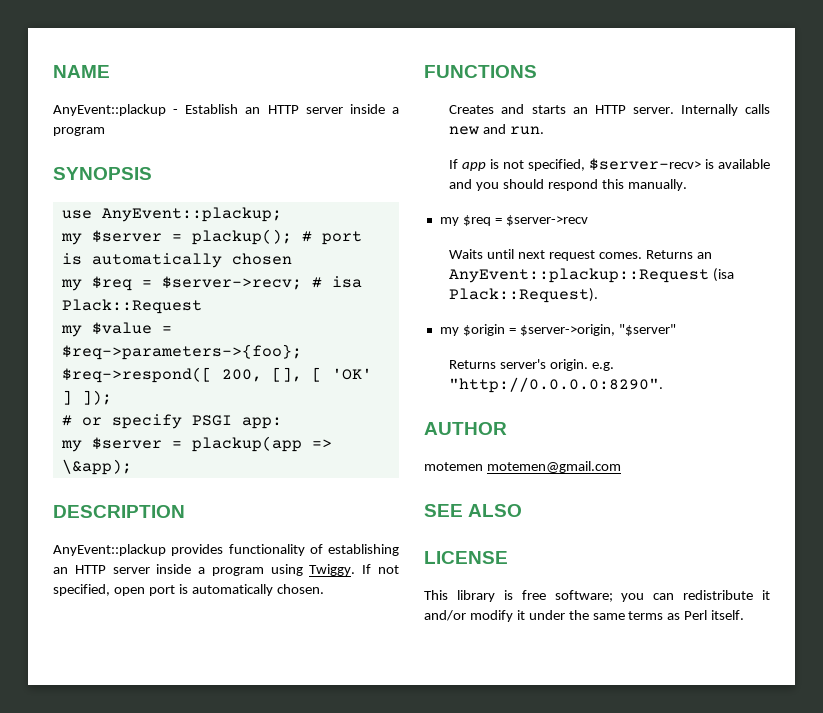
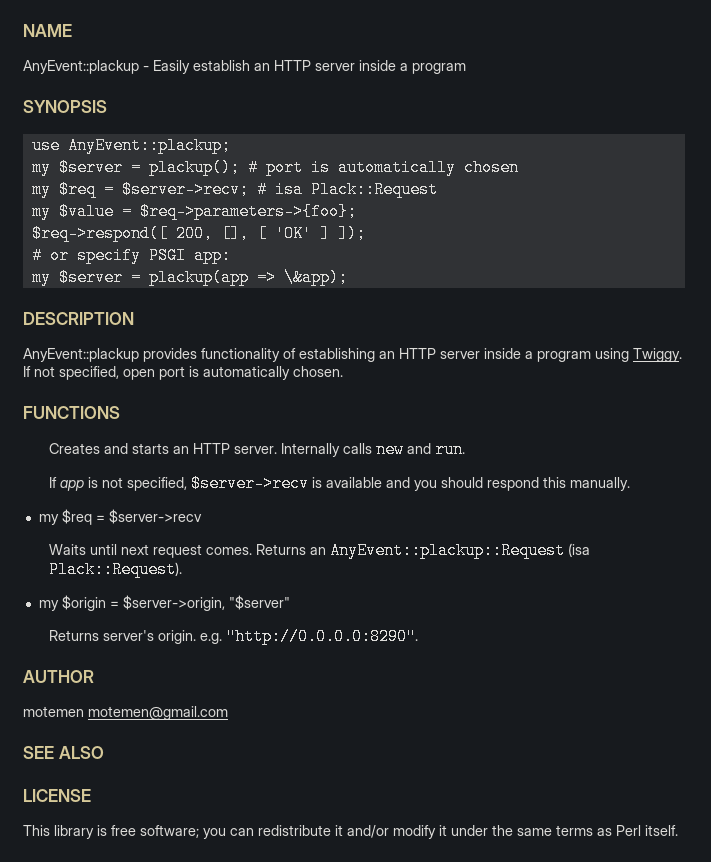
- AnyEvent::plackup - Establish an HTTP server inside a program
+ AnyEvent::plackup - Easily establish an HTTP server inside a program
- If app is not specified, $server-recv> is available and you should respond this manually.
+ If app is not specified, $server->recv is available and you should respond this manually.

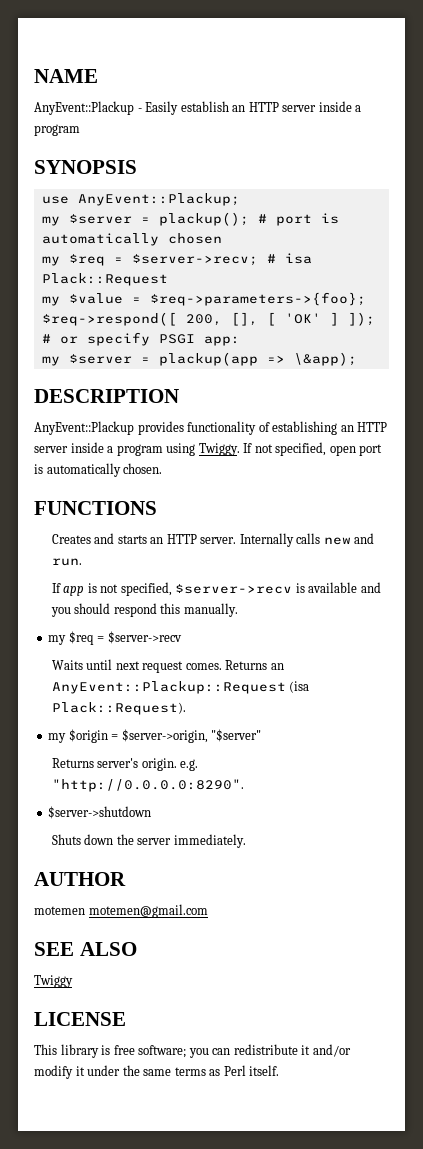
- AnyEvent::plackup - Easily establish an HTTP server inside a program
+ AnyEvent::Plackup - Easily establish an HTTP server inside a program
- use AnyEvent::plackup;
+ use AnyEvent::Plackup;
- AnyEvent::plackup provides functionality of establishing an HTTP server inside a program using Twiggy.
+ AnyEvent::Plackup provides functionality of establishing an HTTP server inside a program using Twiggy.
- Returns an AnyEvent::plackup::Request (isa Plack::Request).
+ Returns an AnyEvent::Plackup::Request (isa Plack::Request).
+ $server->shutdown
+ Shuts down the server immediately.
+ Twiggy

